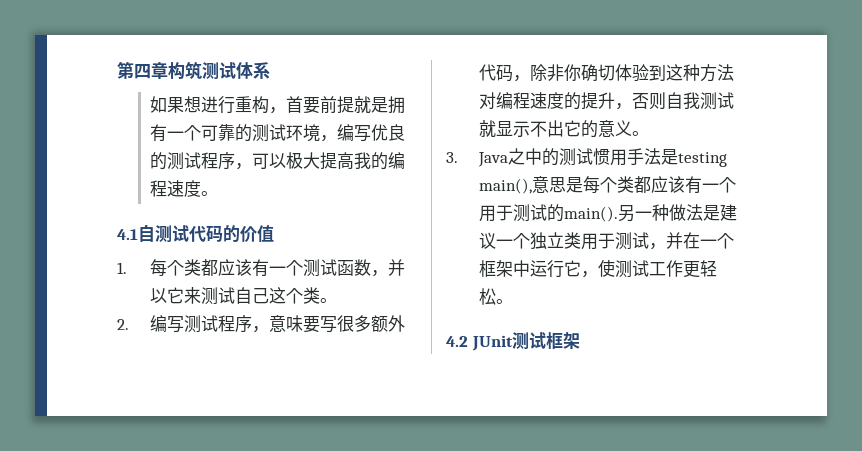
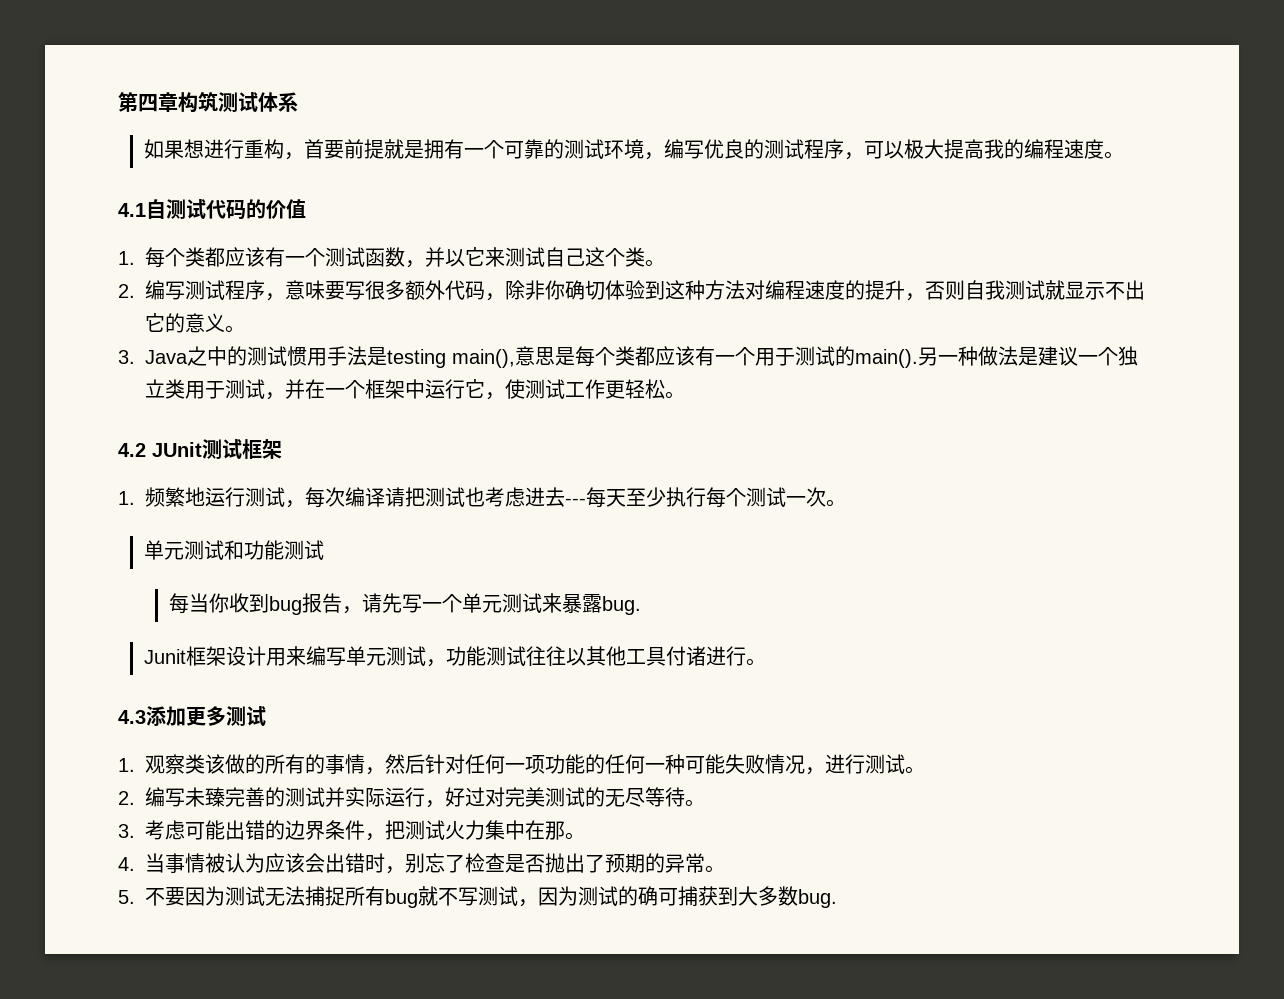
+ 1.频繁地运行测试，每次编译请把测试也考虑进去---每天至少执行每个测试一次。
+ 单元测试和功能测试
+ 每当你收到bug报告，请先写一个单元测试来暴露bug.
+ Junit框架设计用来编写单元测试，功能测试往往以其他工具付诸进行。
+ 4.3添加更多测试
+ 1.观察类该做的所有的事情，然后针对任何一项功能的任何一种可能失败情况，进行测试。
+ 2.编写未臻完善的测试并实际运行，好过对完美测试的无尽等待。
+ 3.考虑可能出错的边界条件，把测试火力集中在那。
+ 4.当事情被认为应该会出错时，别忘了检查是否抛出了预期的异常。
+ 5.不要因为测试无法捕捉所有bug就不写测试，因为测试的确可捕获到大多数bug.

